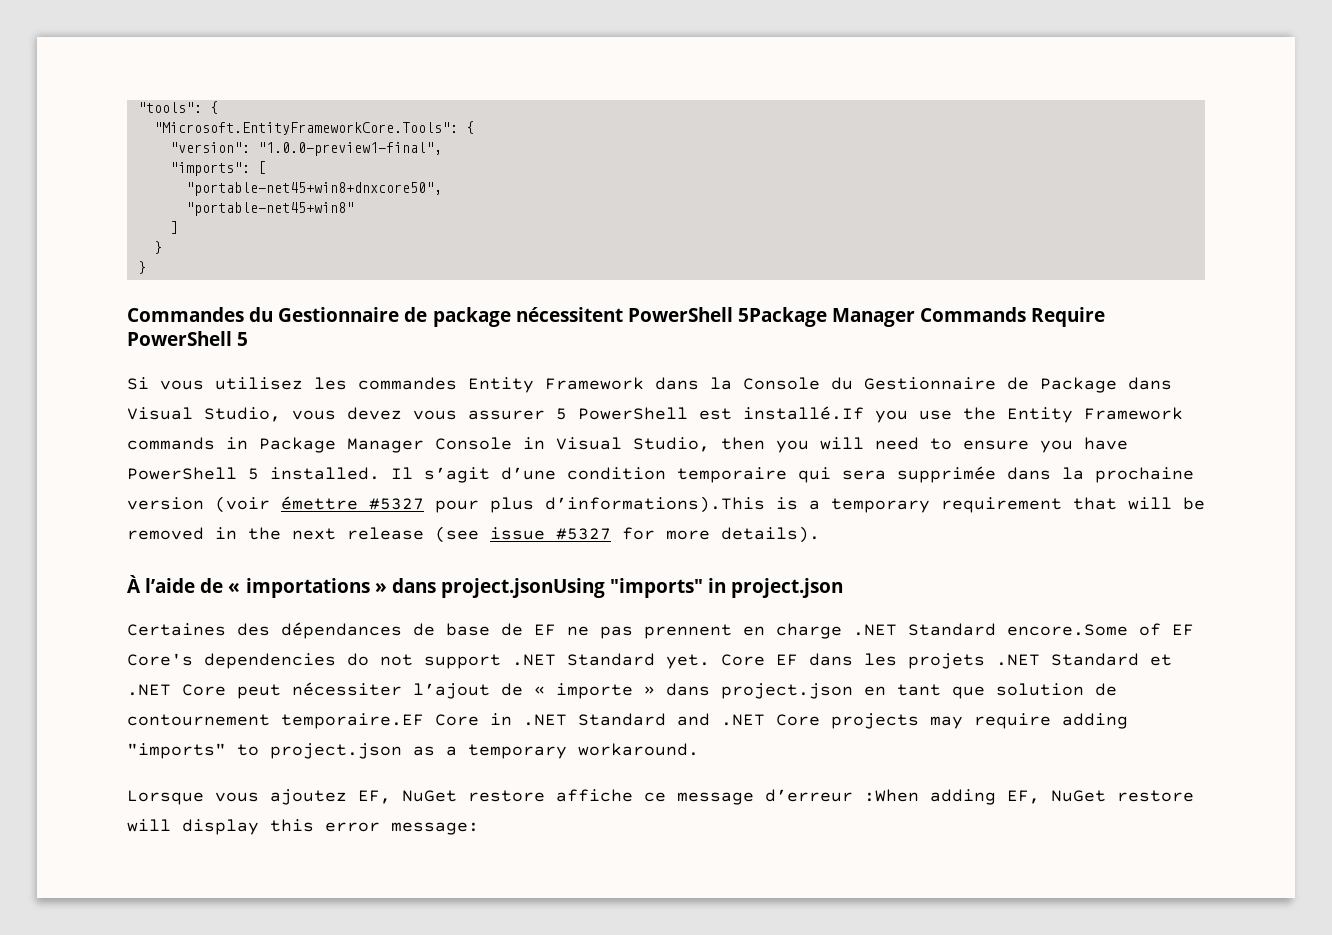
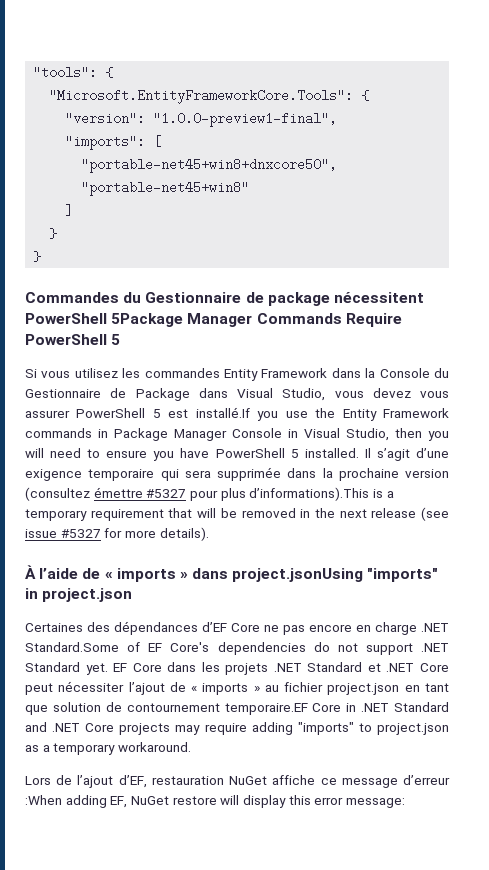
- Si vous utilisez les commandes Entity Framework dans la Console du Gestionnaire de Package dans Visual Studio, vous devez vous assurer 5 PowerShell est installé.If you use the Entity Framework commands in Package Manager Console in Visual Studio, then you will need to ensure you have PowerShell 5 installed.
+ Si vous utilisez les commandes Entity Framework dans la Console du Gestionnaire de Package dans Visual Studio, vous devez vous assurer PowerShell 5 est installé.If you use the Entity Framework commands in Package Manager Console in Visual Studio, then you will need to ensure you have PowerShell 5 installed.
- Il s’agit d’une condition temporaire qui sera supprimée dans la prochaine version (voir émettre #5327 pour plus d’informations).This is a temporary requirement that will be removed in the next release (see issue #5327 for more details).
+ Il s’agit d’une exigence temporaire qui sera supprimée dans la prochaine version (consultez émettre #5327 pour plus d’informations).This is a temporary requirement that will be removed in the next release (see issue #5327 for more details).
- À l’aide de « importations » dans project.jsonUsing "imports" in project.json
+ À l’aide de « imports » dans project.jsonUsing "imports" in project.json
- Certaines des dépendances de base de EF ne pas prennent en charge .NET Standard encore.Some of EF Core's dependencies do not support .NET Standard yet.
+ Certaines des dépendances d’EF Core ne pas encore en charge .NET Standard.Some of EF Core's dependencies do not support .NET Standard yet.
- Core EF dans les projets .NET Standard et .NET Core peut nécessiter l’ajout de « importe » dans project.json en tant que solution de contournement temporaire.EF Core in .NET Standard and .NET Core projects may require adding "imports" to project.json as a temporary workaround.
+ EF Core dans les projets .NET Standard et .NET Core peut nécessiter l’ajout de « imports » au fichier project.json en tant que solution de contournement temporaire.EF Core in .NET Standard and .NET Core projects may require adding "imports" to project.json as a temporary workaround.
- Lorsque vous ajoutez EF, NuGet restore affiche ce message d’erreur :When adding EF, NuGet restore will display this error message:
+ Lors de l’ajout d’EF, restauration NuGet affiche ce message d’erreur :When adding EF, NuGet restore will display this error message:

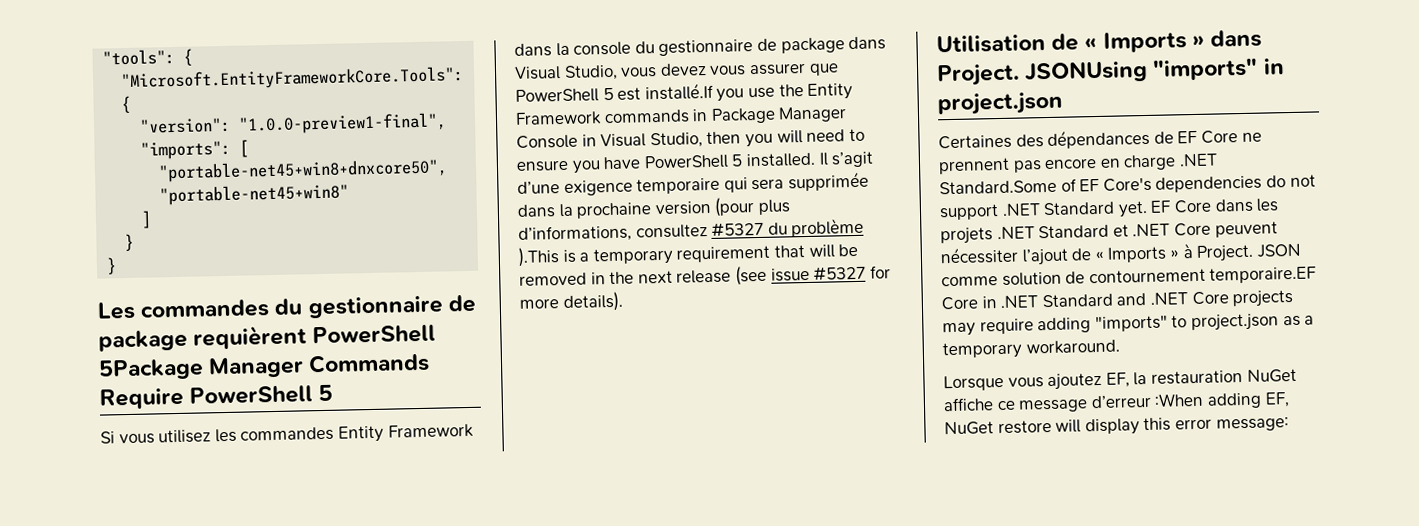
- Commandes du Gestionnaire de package nécessitent PowerShell 5Package Manager Commands Require PowerShell 5
+ Les commandes du gestionnaire de package requièrent PowerShell 5Package Manager Commands Require PowerShell 5
- Si vous utilisez les commandes Entity Framework dans la Console du Gestionnaire de Package dans Visual Studio, vous devez vous assurer PowerShell 5 est installé.If you use the Entity Framework commands in Package Manager Console in Visual Studio, then you will need to ensure you have PowerShell 5 installed.
+ Si vous utilisez les commandes Entity Framework dans la console du gestionnaire de package dans Visual Studio, vous devez vous assurer que PowerShell 5 est installé.If you use the Entity Framework commands in Package Manager Console in Visual Studio, then you will need to ensure you have PowerShell 5 installed.
- Il s’agit d’une exigence temporaire qui sera supprimée dans la prochaine version (consultez émettre #5327 pour plus d’informations).This is a temporary requirement that will be removed in the next release (see issue #5327 for more details).
+ Il s’agit d’une exigence temporaire qui sera supprimée dans la prochaine version (pour plus d’informations, consultez #5327 du problème ).This is a temporary requirement that will be removed in the next release (see issue #5327 for more details).
- À l’aide de « imports » dans project.jsonUsing "imports" in project.json
+ Utilisation de « Imports » dans Project. JSONUsing "imports" in project.json
- Certaines des dépendances d’EF Core ne pas encore en charge .NET Standard.Some of EF Core's dependencies do not support .NET Standard yet.
+ Certaines des dépendances de EF Core ne prennent pas encore en charge .NET Standard.Some of EF Core's dependencies do not support .NET Standard yet.
- EF Core dans les projets .NET Standard et .NET Core peut nécessiter l’ajout de « imports » au fichier project.json en tant que solution de contournement temporaire.EF Core in .NET Standard and .NET Core projects may require adding "imports" to project.json as a temporary workaround.
+ EF Core dans les projets .NET Standard et .NET Core peuvent nécessiter l’ajout de « Imports » à Project. JSON comme solution de contournement temporaire.EF Core in .NET Standard and .NET Core projects may require adding "imports" to project.json as a temporary workaround.
- Lors de l’ajout d’EF, restauration NuGet affiche ce message d’erreur :When adding EF, NuGet restore will display this error message:
+ Lorsque vous ajoutez EF, la restauration NuGet affiche ce message d’erreur :When adding EF, NuGet restore will display this error message:

